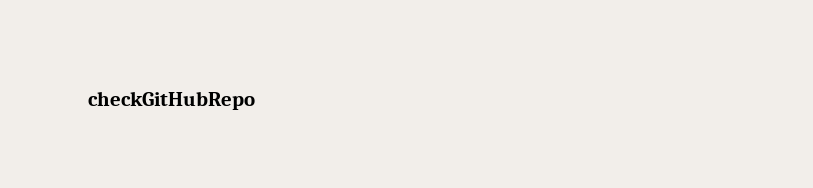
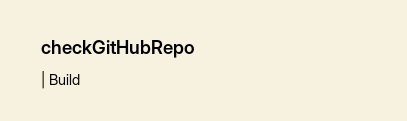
+ | Build

